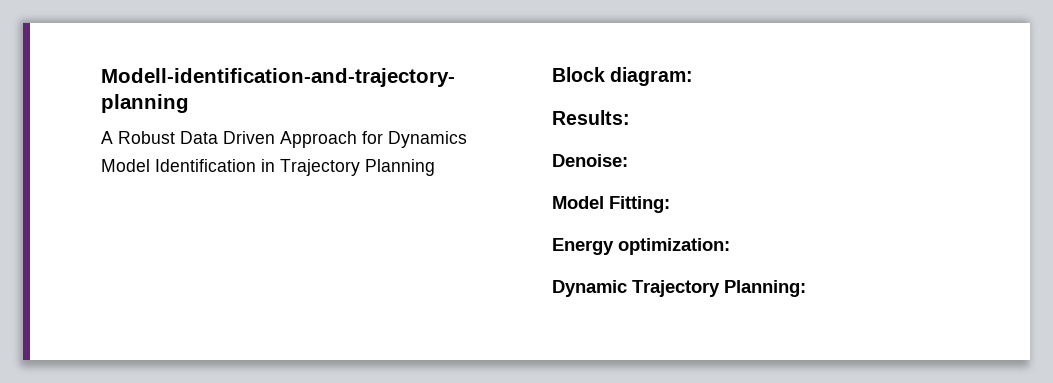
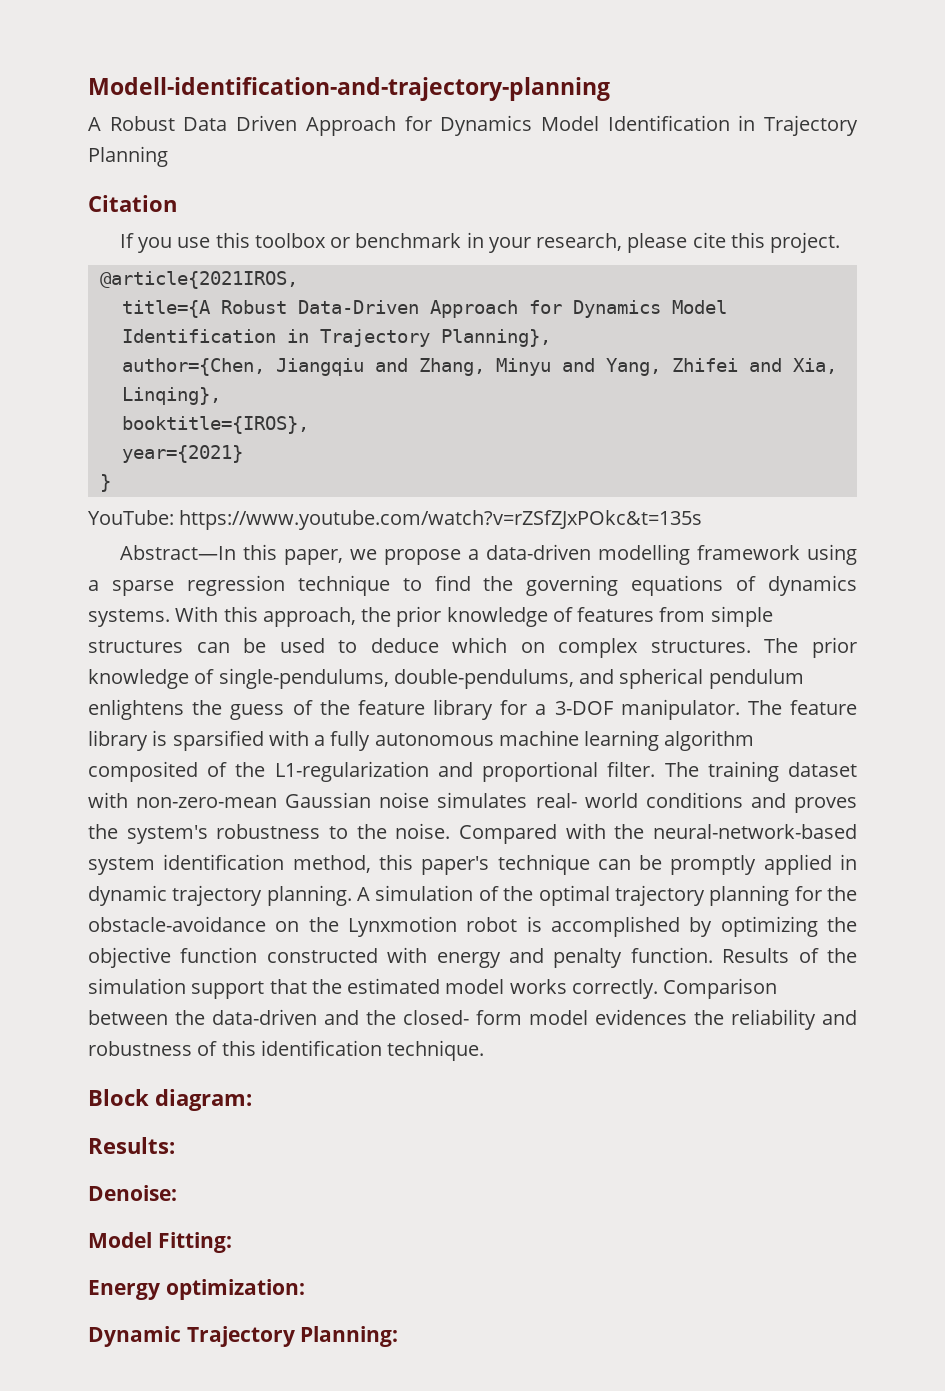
+ Citation
+ If you use this toolbox or benchmark in your research, please cite this project.
+ @article{2021IROS,
+ title={A Robust Data-Driven Approach for Dynamics Model Identification in Trajectory Planning},
+ author={Chen, Jiangqiu and Zhang, Minyu and Yang, Zhifei and Xia, Linqing},
+ booktitle={IROS},
+ year={2021}
+ }
+ YouTube: https://www.youtube.com/watch?v=rZSfZJxPOkc&t=135s
+ Abstract—In this paper, we propose a data-driven modelling framework using a sparse regression technique to find the governing equations of dynamics systems. With this approach, the prior knowledge of features from simple structures can be used to deduce which on complex structures. The prior knowledge of single-pendulums, double-pendulums, and spherical pendulum enlightens the guess of the feature library for a 3-DOF manipulator. The feature library is sparsified with a fully autonomous machine learning algorithm composited of the L1-regularization and proportional filter. The training dataset with non-zero-mean Gaussian noise simulates real- world conditions and proves the system's robustness to the noise. Compared with the neural-network-based system identification method, this paper's technique can be promptly applied in dynamic trajectory planning. A simulation of the optimal trajectory planning for the obstacle-avoidance on the Lynxmotion robot is accomplished by optimizing the objective function constructed with energy and penalty function. Results of the simulation support that the estimated model works correctly. Comparison between the data-driven and the closed- form model evidences the reliability and robustness of this identification technique.

